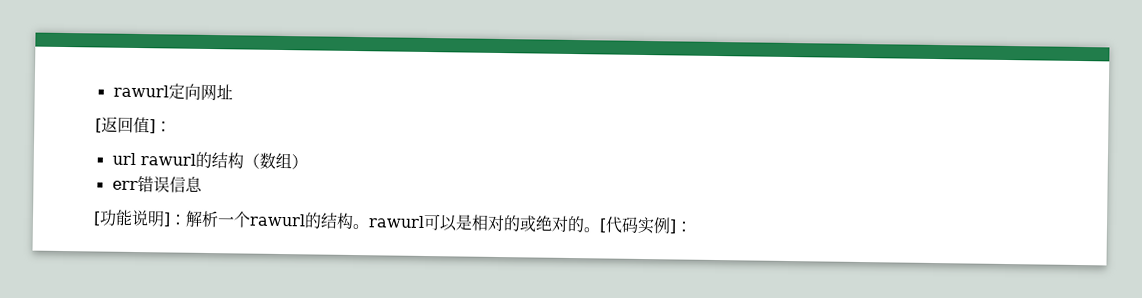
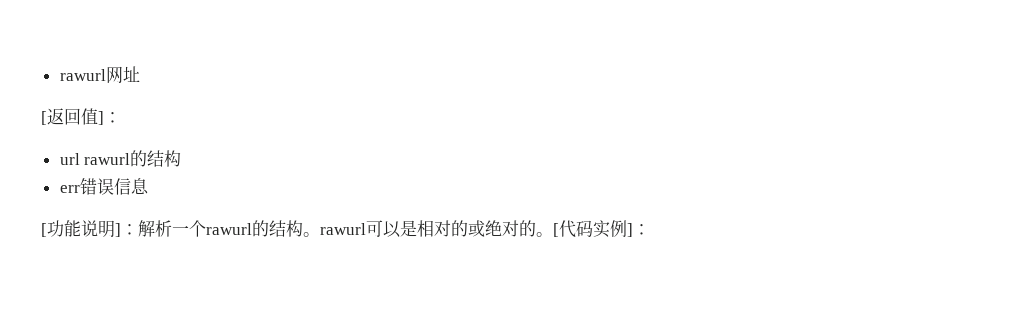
- rawurl定向网址
+ rawurl网址
- url rawurl的结构（数组）
+ url rawurl的结构

